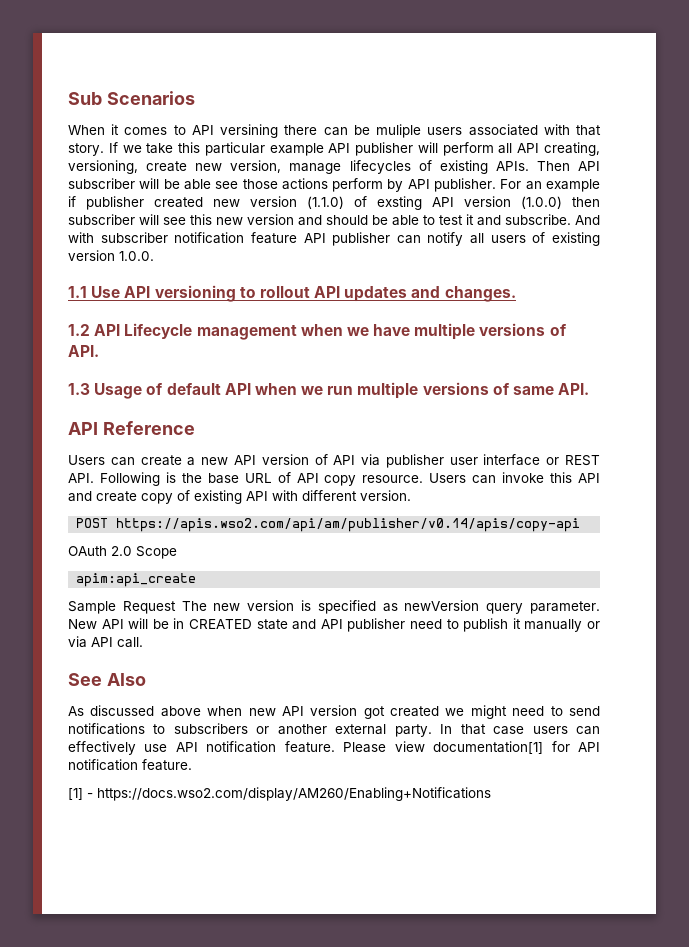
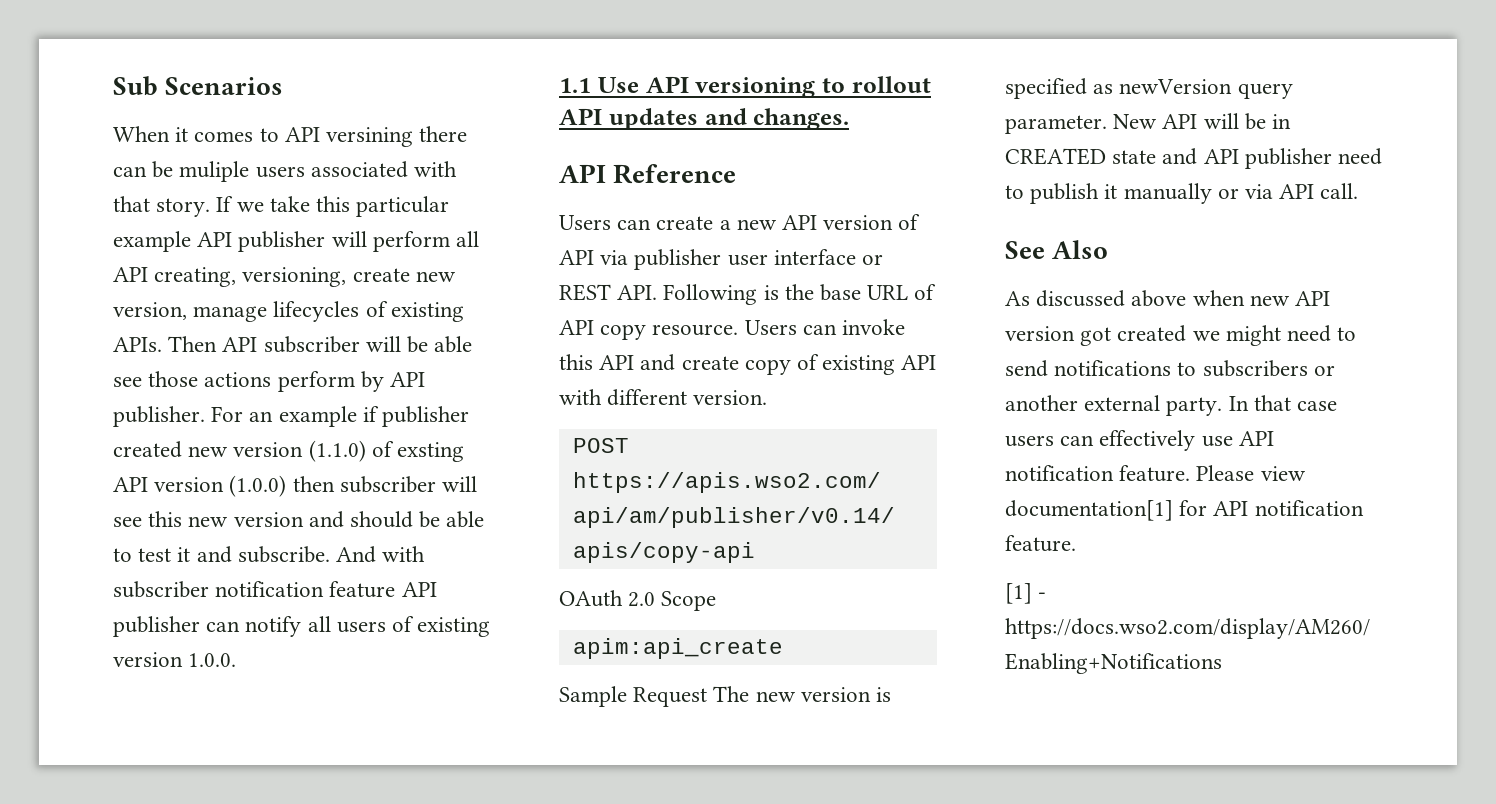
- 1.2 API Lifecycle management when we have multiple versions of API.
- 1.3 Usage of default API when we run multiple versions of same API.

